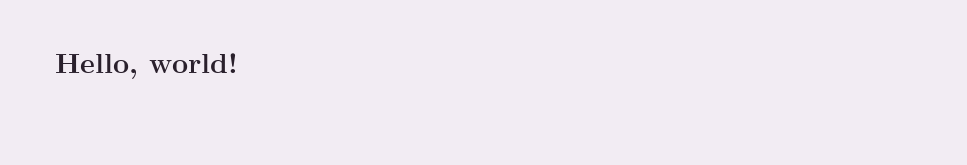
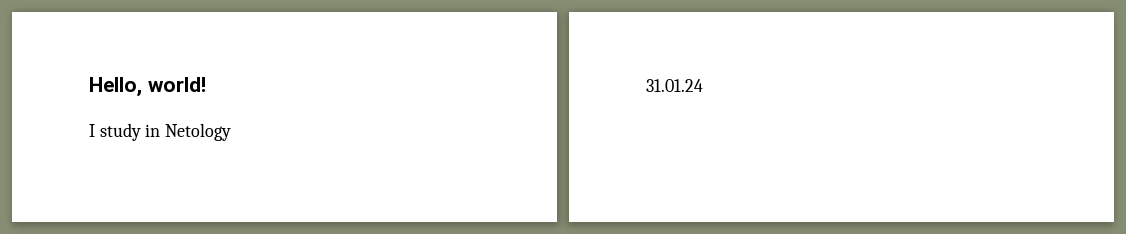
+ I study in Netology
+ 31.01.24

